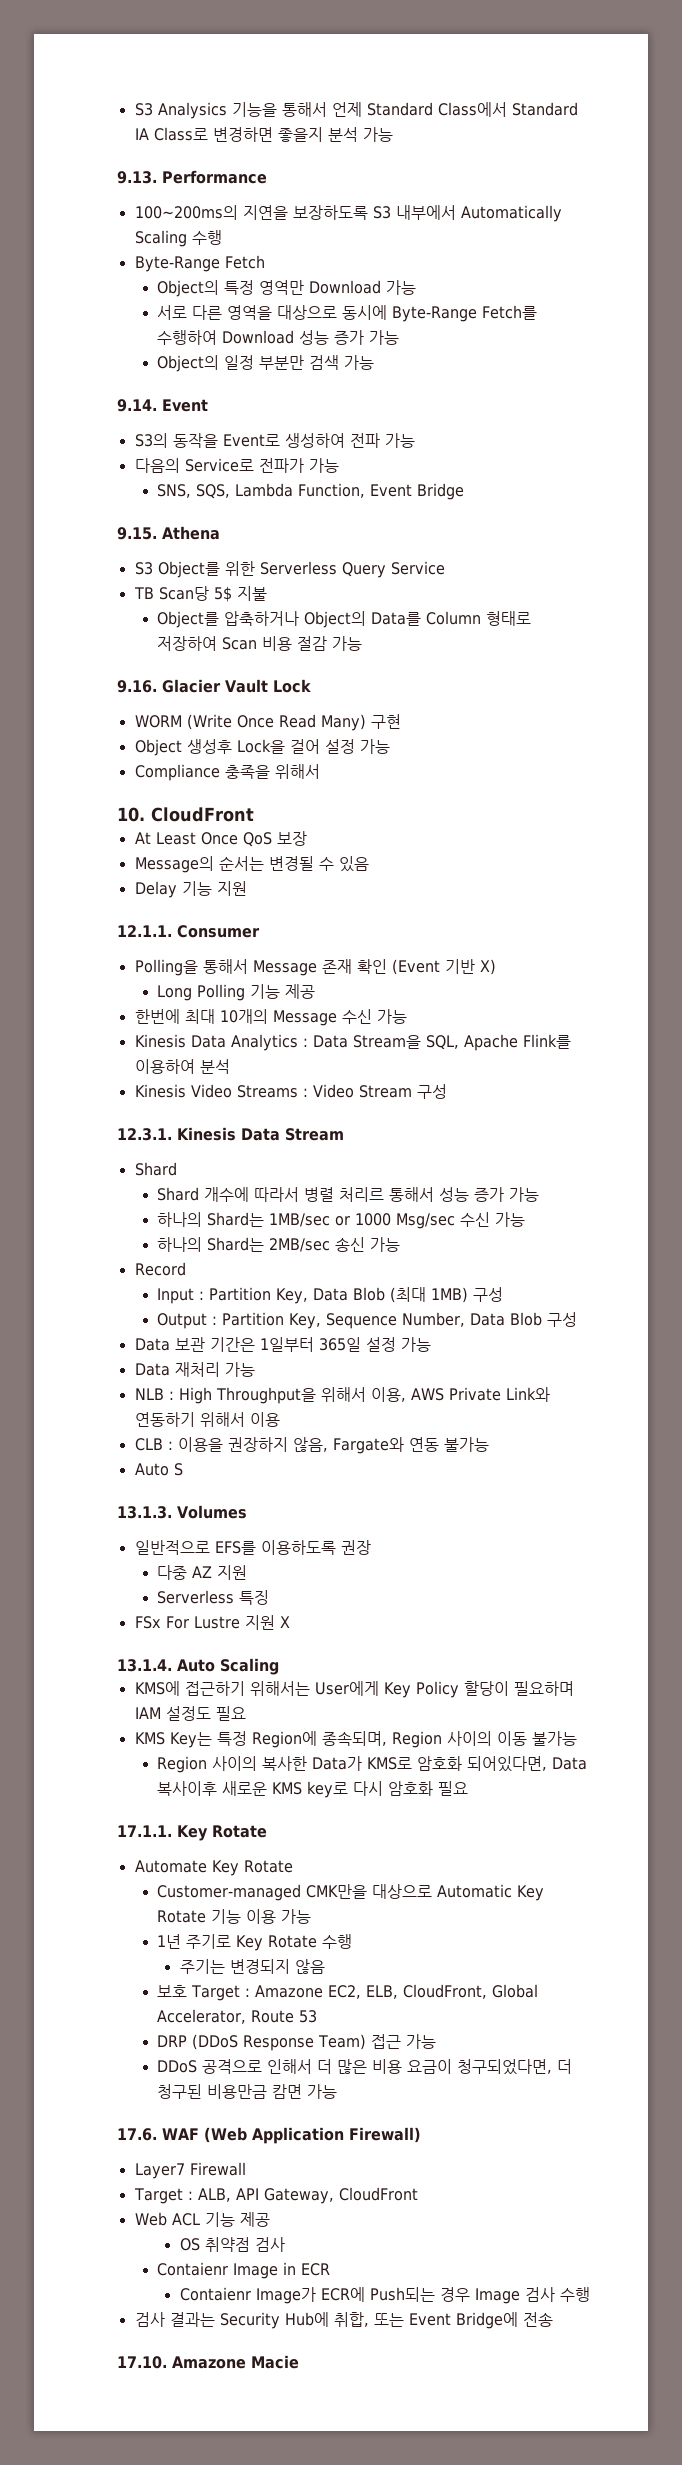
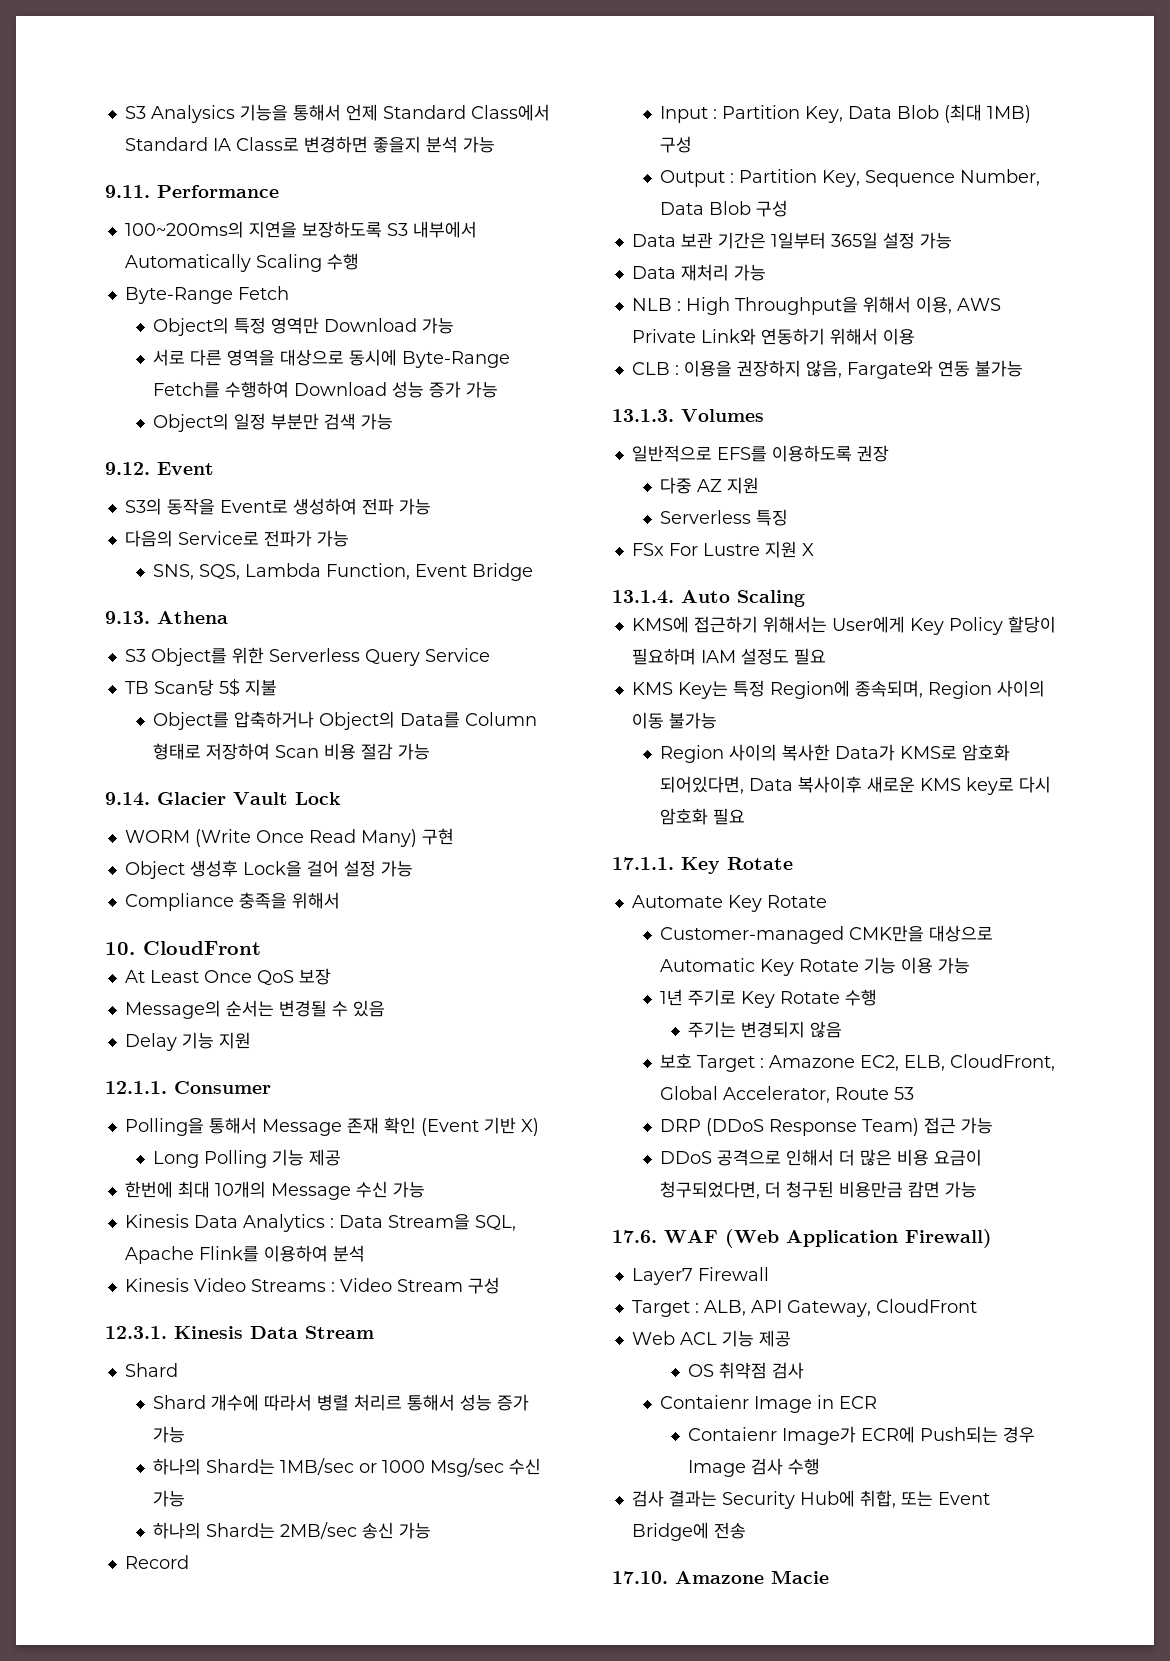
- 9.13. Performance
+ 9.11. Performance
- 9.14. Event
+ 9.12. Event
- 9.15. Athena
+ 9.13. Athena
- 9.16. Glacier Vault Lock
+ 9.14. Glacier Vault Lock
- Auto S

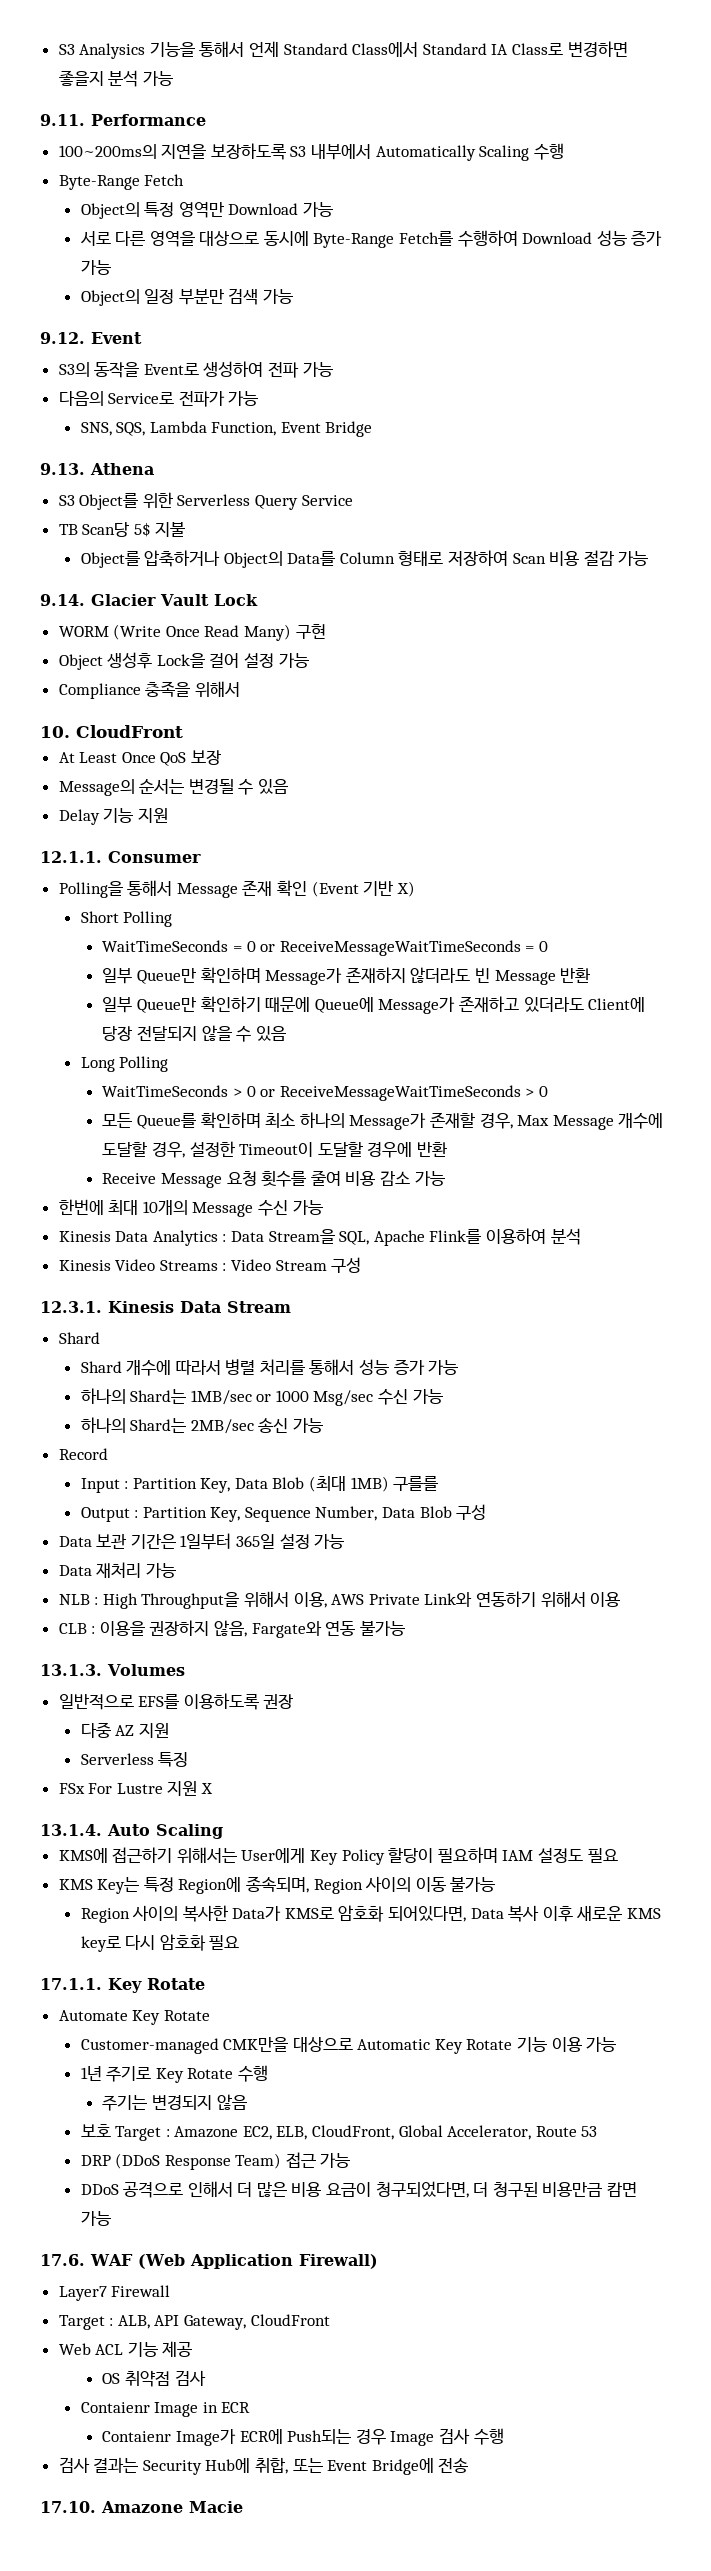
- Long Polling 기능 제공
+ Short Polling
+ WaitTimeSeconds = 0 or ReceiveMessageWaitTimeSeconds = 0
+ 일부 Queue만 확인하며 Message가 존재하지 않더라도 빈 Message 반환
+ 일부 Queue만 확인하기 때문에 Queue에 Message가 존재하고 있더라도 Client에 당장 전달되지 않을 수 있음
+ Long Polling
+ WaitTimeSeconds > 0 or ReceiveMessageWaitTimeSeconds > 0
+ 모든 Queue를 확인하며 최소 하나의 Message가 존재할 경우, Max Message 개수에 도달할 경우, 설정한 Timeout이 도달할 경우에 반환
+ Receive Message 요청 횟수를 줄여 비용 감소 가능
- Shard 개수에 따라서 병렬 처리르 통해서 성능 증가 가능
+ Shard 개수에 따라서 병렬 처리를 통해서 성능 증가 가능
- Input : Partition Key, Data Blob (최대 1MB) 구성
+ Input : Partition Key, Data Blob (최대 1MB) 구를를
- Region 사이의 복사한 Data가 KMS로 암호화 되어있다면, Data 복사이후 새로운 KMS key로 다시 암호화 필요
+ Region 사이의 복사한 Data가 KMS로 암호화 되어있다면, Data 복사 이후 새로운 KMS key로 다시 암호화 필요

